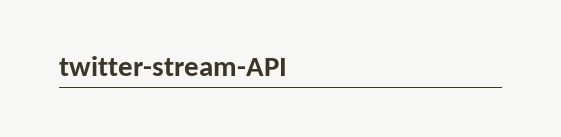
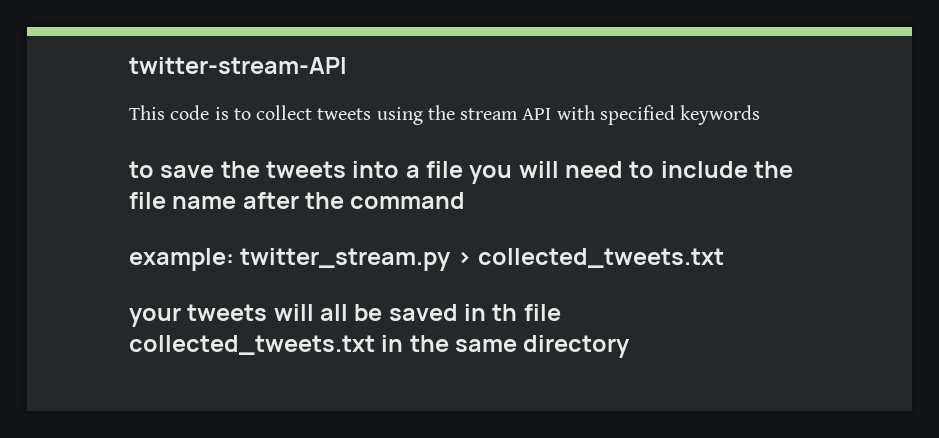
+ This code is to collect tweets using the stream API with specified keywords
+ to save the tweets into a file you will need to include the file name after the command
+ example: twitter_stream.py > collected_tweets.txt
+ your tweets will all be saved in th file collected_tweets.txt in the same directory

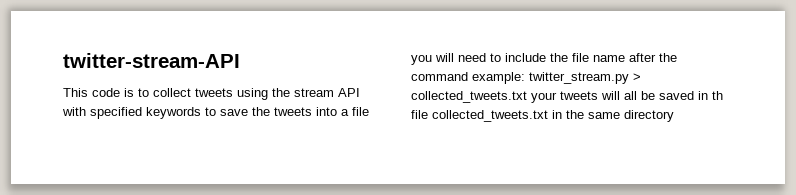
- This code is to collect tweets using the stream API with specified keywords
- to save the tweets into a file you will need to include the file name after the command
- example: twitter_stream.py > collected_tweets.txt
- your tweets will all be saved in th file collected_tweets.txt in the same directory
+ This code is to collect tweets using the stream API with specified keywords to save the tweets into a file you will need to include the file name after the command example: twitter_stream.py > collected_tweets.txt your tweets will all be saved in th file collected_tweets.txt in the same directory

